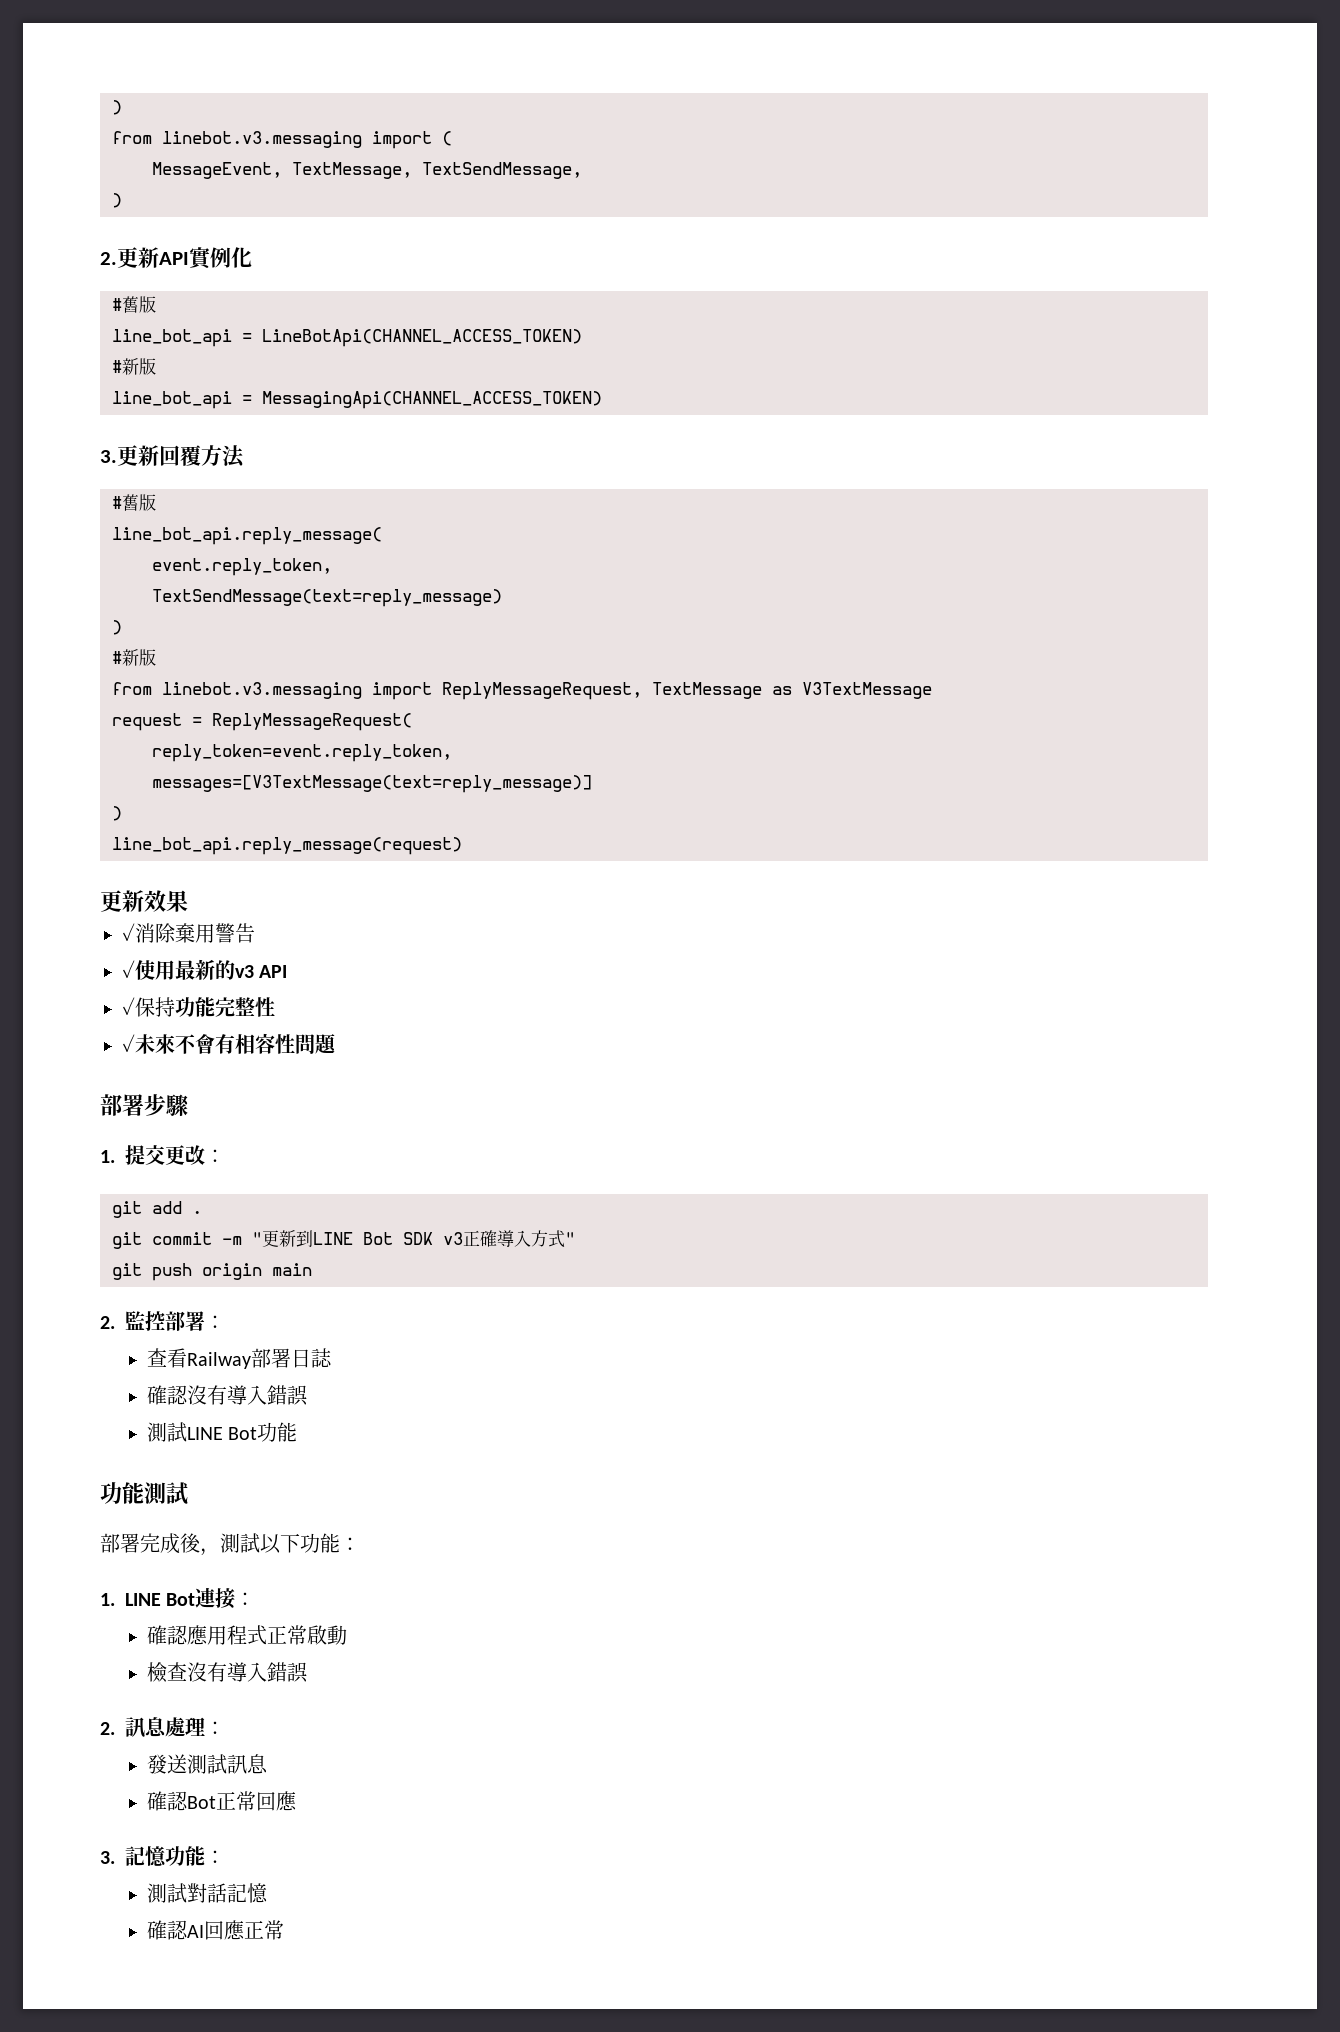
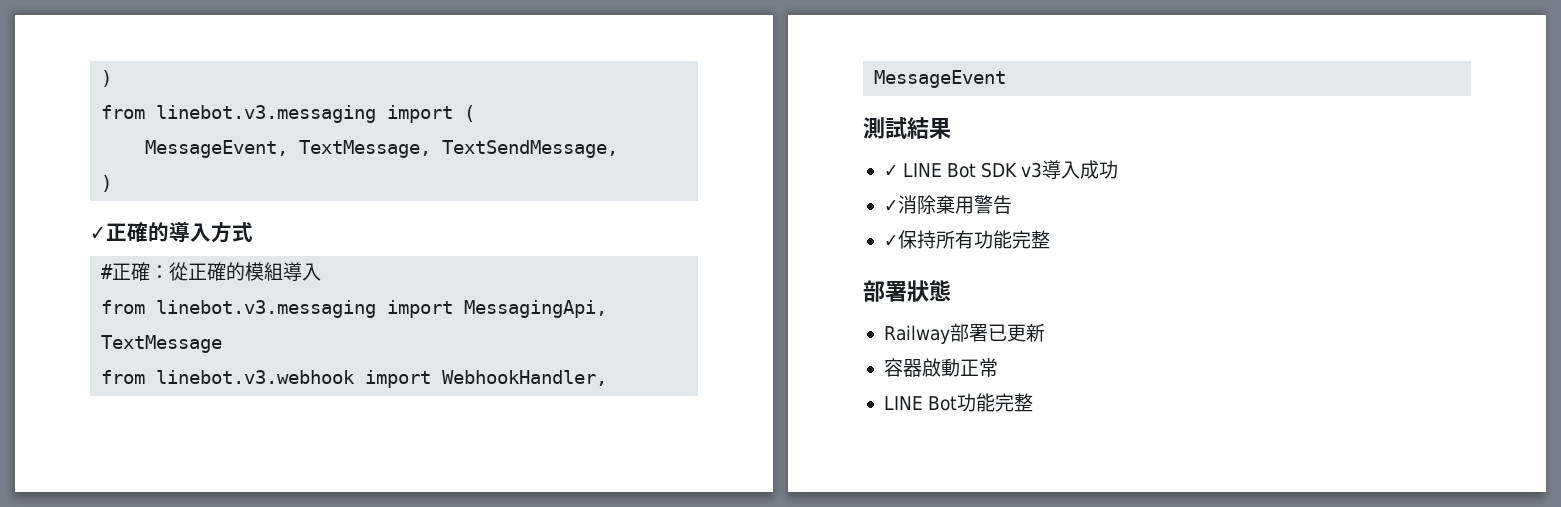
- 2.更新API實例化
- #舊版
- line_bot_api = LineBotApi(CHANNEL_ACCESS_TOKEN)
- #新版
- line_bot_api = MessagingApi(CHANNEL_ACCESS_TOKEN)
- 3.更新回覆方法
- #舊版
- line_bot_api.reply_message(
- event.reply_token,
- TextSendMessage(text=reply_message)
- )
- #新版
- from linebot.v3.messaging import ReplyMessageRequest, TextMessage as V3TextMessage
- request = ReplyMessageRequest(
- reply_token=event.reply_token,
- messages=[V3TextMessage(text=reply_message)]
- )
- line_bot_api.reply_message(request)
- 更新效果
+ ✓正確的導入方式
+ #正確：從正確的模組導入
+ from linebot.v3.messaging import MessagingApi, TextMessage
+ from linebot.v3.webhook import WebhookHandler, MessageEvent
+ 測試結果
+ ✓ LINE Bot SDK v3導入成功
- ✓使用最新的v3 API
- ✓保持功能完整性
- ✓未來不會有相容性問題
- 部署步驟
- 1.提交更改：
- git add .
- git commit -m "更新到LINE Bot SDK v3正確導入方式"
- git push origin main
- 2.監控部署：
- 查看Railway部署日誌
- 確認沒有導入錯誤
- 測試LINE Bot功能
- 功能測試
- 部署完成後，測試以下功能：
- 1. LINE Bot連接：
- 確認應用程式正常啟動
- 檢查沒有導入錯誤
- 2.訊息處理：
- 發送測試訊息
- 確認Bot正常回應
- 3.記憶功能：
- 測試對話記憶
- 確認AI回應正常
+ ✓保持所有功能完整
+ 部署狀態
+ Railway部署已更新
+ 容器啟動正常
+ LINE Bot功能完整

